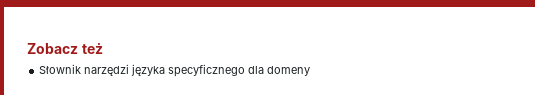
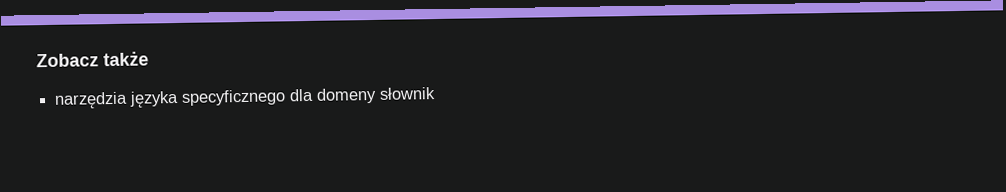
- Zobacz też
- Słownik narzędzi języka specyficznego dla domeny
+ Zobacz także
+ narzędzia języka specyficznego dla domeny słownik

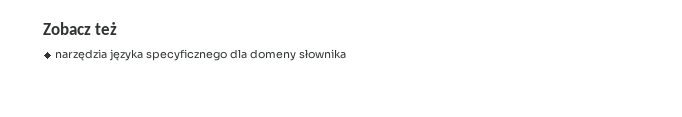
- Zobacz także
+ Zobacz też
- narzędzia języka specyficznego dla domeny słownik
+ narzędzia języka specyficznego dla domeny słownika

